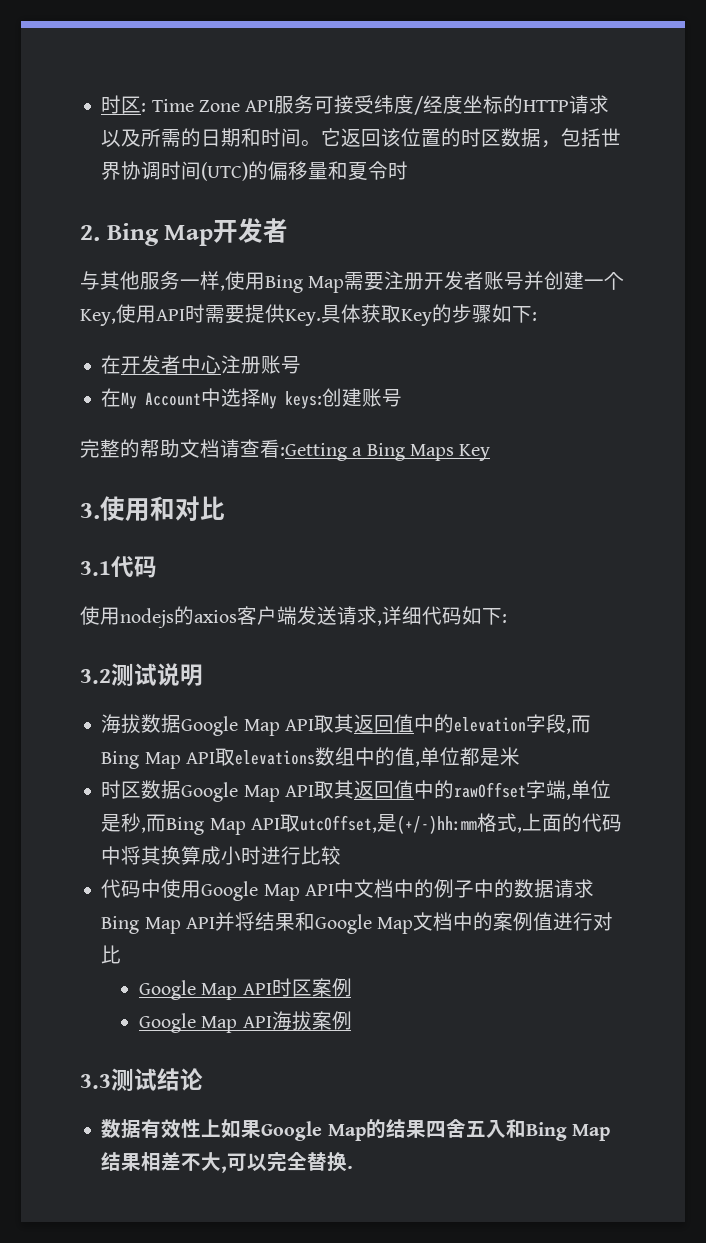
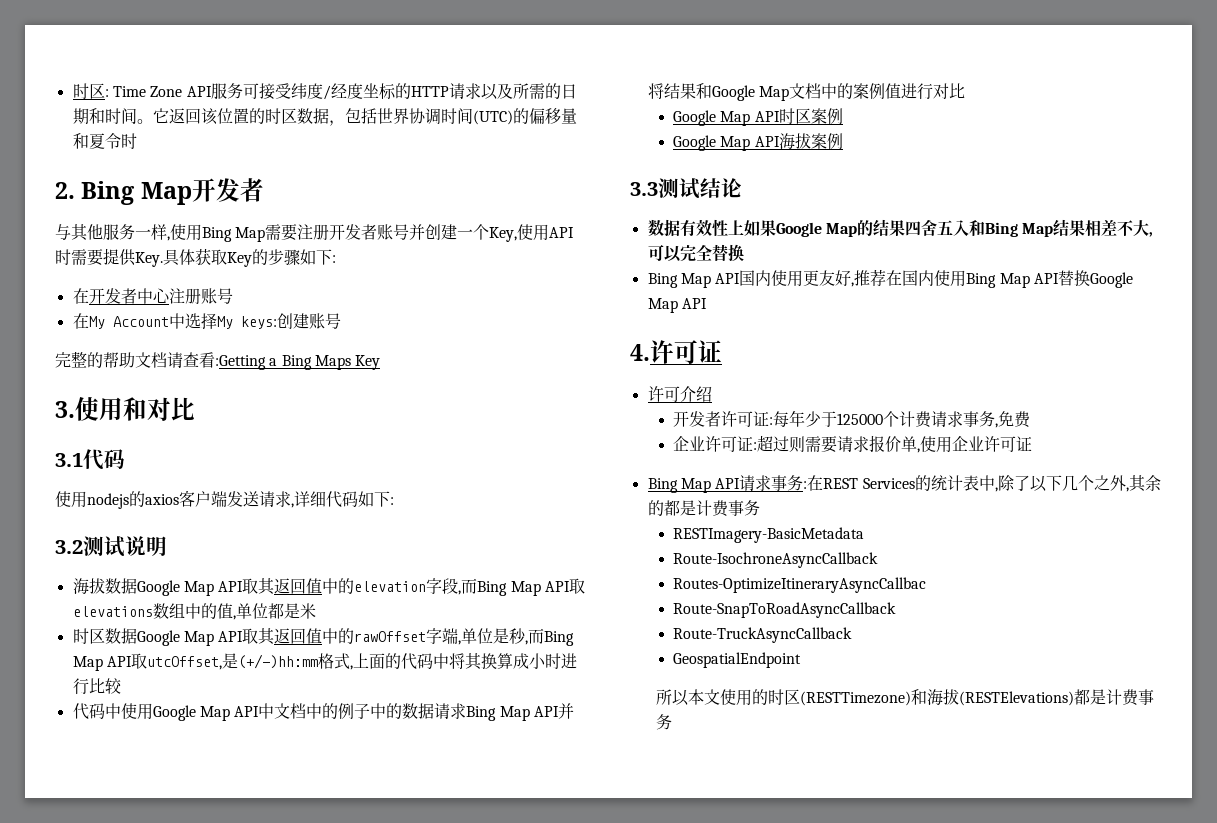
- 数据有效性上如果Google Map的结果四舍五入和Bing Map结果相差不大,可以完全替换.
+ 数据有效性上如果Google Map的结果四舍五入和Bing Map结果相差不大,可以完全替换
+ Bing Map API国内使用更友好,推荐在国内使用Bing Map API替换Google Map API
+ 4.许可证
+ 许可介绍
+ 开发者许可证:每年少于125000个计费请求事务,免费
+ 企业许可证:超过则需要请求报价单,使用企业许可证
+ Bing Map API请求事务:在REST Services的统计表中,除了以下几个之外,其余的都是计费事务
+ RESTImagery-BasicMetadata
+ Route-IsochroneAsyncCallback
+ Routes-OptimizeItineraryAsyncCallbac
+ Route-SnapToRoadAsyncCallback
+ Route-TruckAsyncCallback
+ GeospatialEndpoint
+ 所以本文使用的时区(RESTTimezone)和海拔(RESTElevations)都是计费事务

